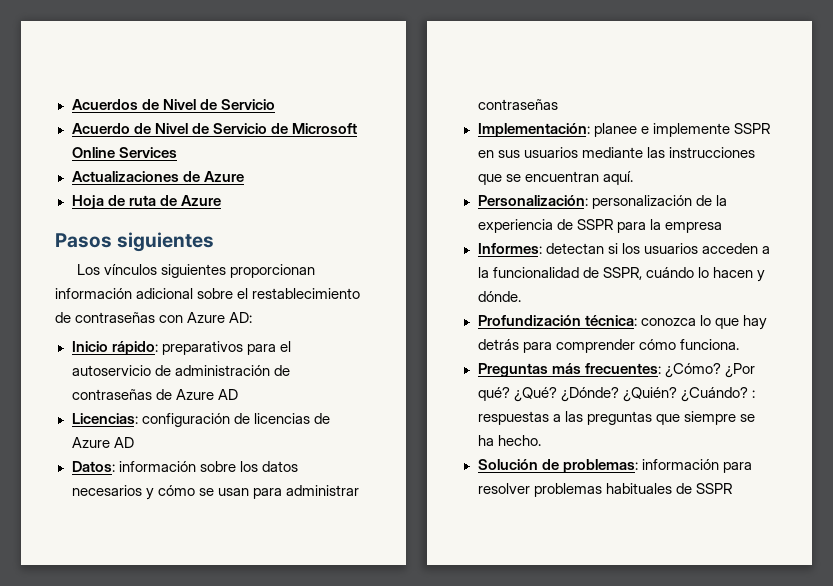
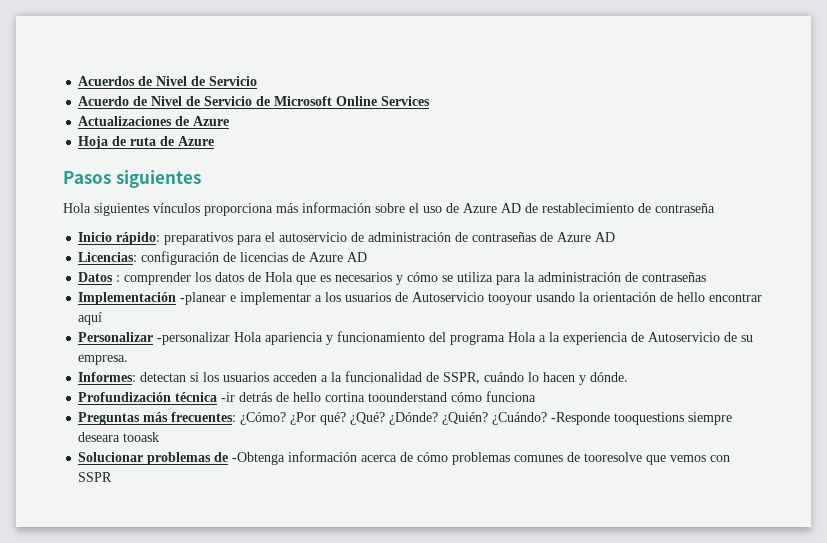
- Los vínculos siguientes proporcionan información adicional sobre el restablecimiento de contraseñas con Azure AD:
+ Hola siguientes vínculos proporciona más información sobre el uso de Azure AD de restablecimiento de contraseña
- Datos: información sobre los datos necesarios y cómo se usan para administrar contraseñas
- Implementación: planee e implemente SSPR en sus usuarios mediante las instrucciones que se encuentran aquí.
- Personalización: personalización de la experiencia de SSPR para la empresa
+ Datos : comprender los datos de Hola que es necesarios y cómo se utiliza para la administración de contraseñas
+ Implementación -planear e implementar a los usuarios de Autoservicio tooyour usando la orientación de hello encontrar aquí
+ Personalizar -personalizar Hola apariencia y funcionamiento del programa Hola a la experiencia de Autoservicio de su empresa.
- Profundización técnica: conozca lo que hay detrás para comprender cómo funciona.
+ Profundización técnica -ir detrás de hello cortina toounderstand cómo funciona
- ¿Cuándo? : respuestas a las preguntas que siempre se ha hecho.
- Solución de problemas: información para resolver problemas habituales de SSPR
+ ¿Cuándo? -Responde tooquestions siempre deseara tooask
+ Solucionar problemas de -Obtenga información acerca de cómo problemas comunes de tooresolve que vemos con SSPR

